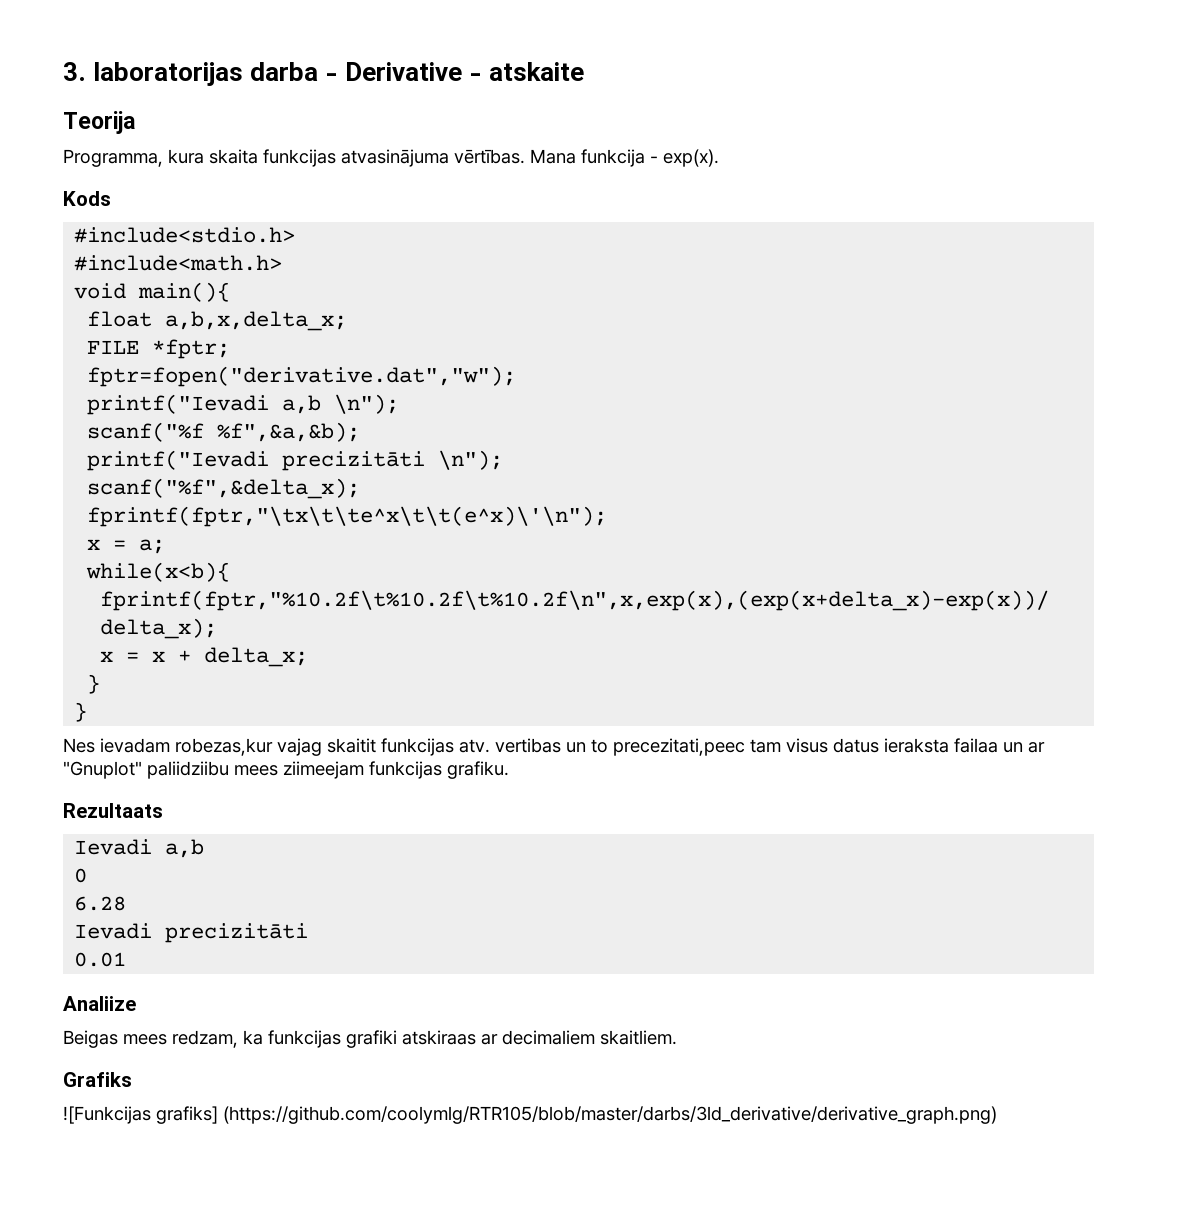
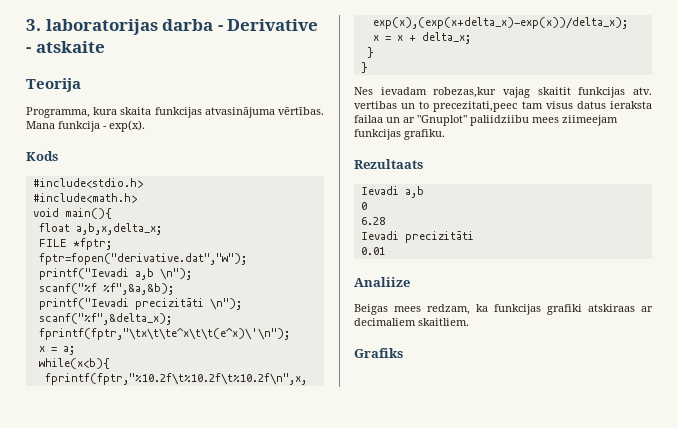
- ![Funkcijas grafiks] (https://github.com/coolymlg/RTR105/blob/master/darbs/3ld_derivative/derivative_graph.png)

